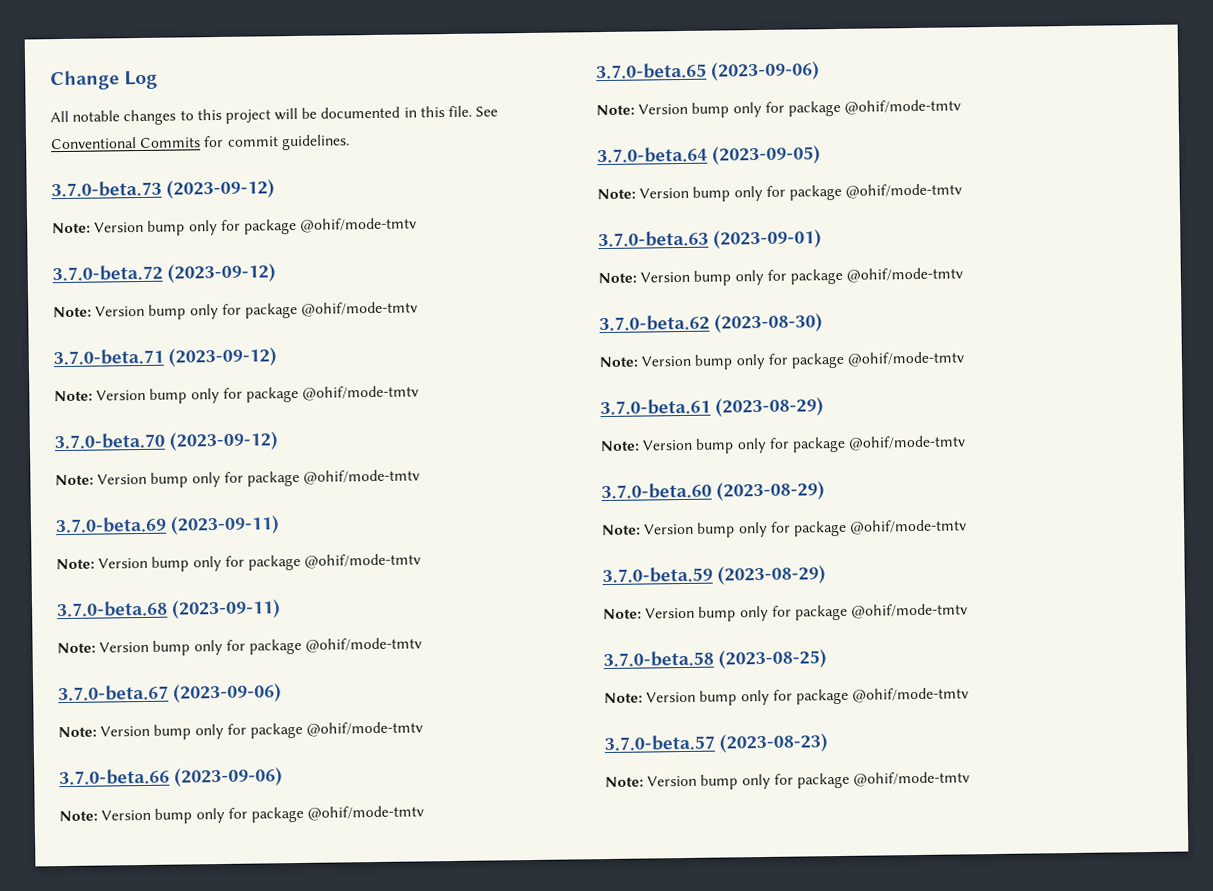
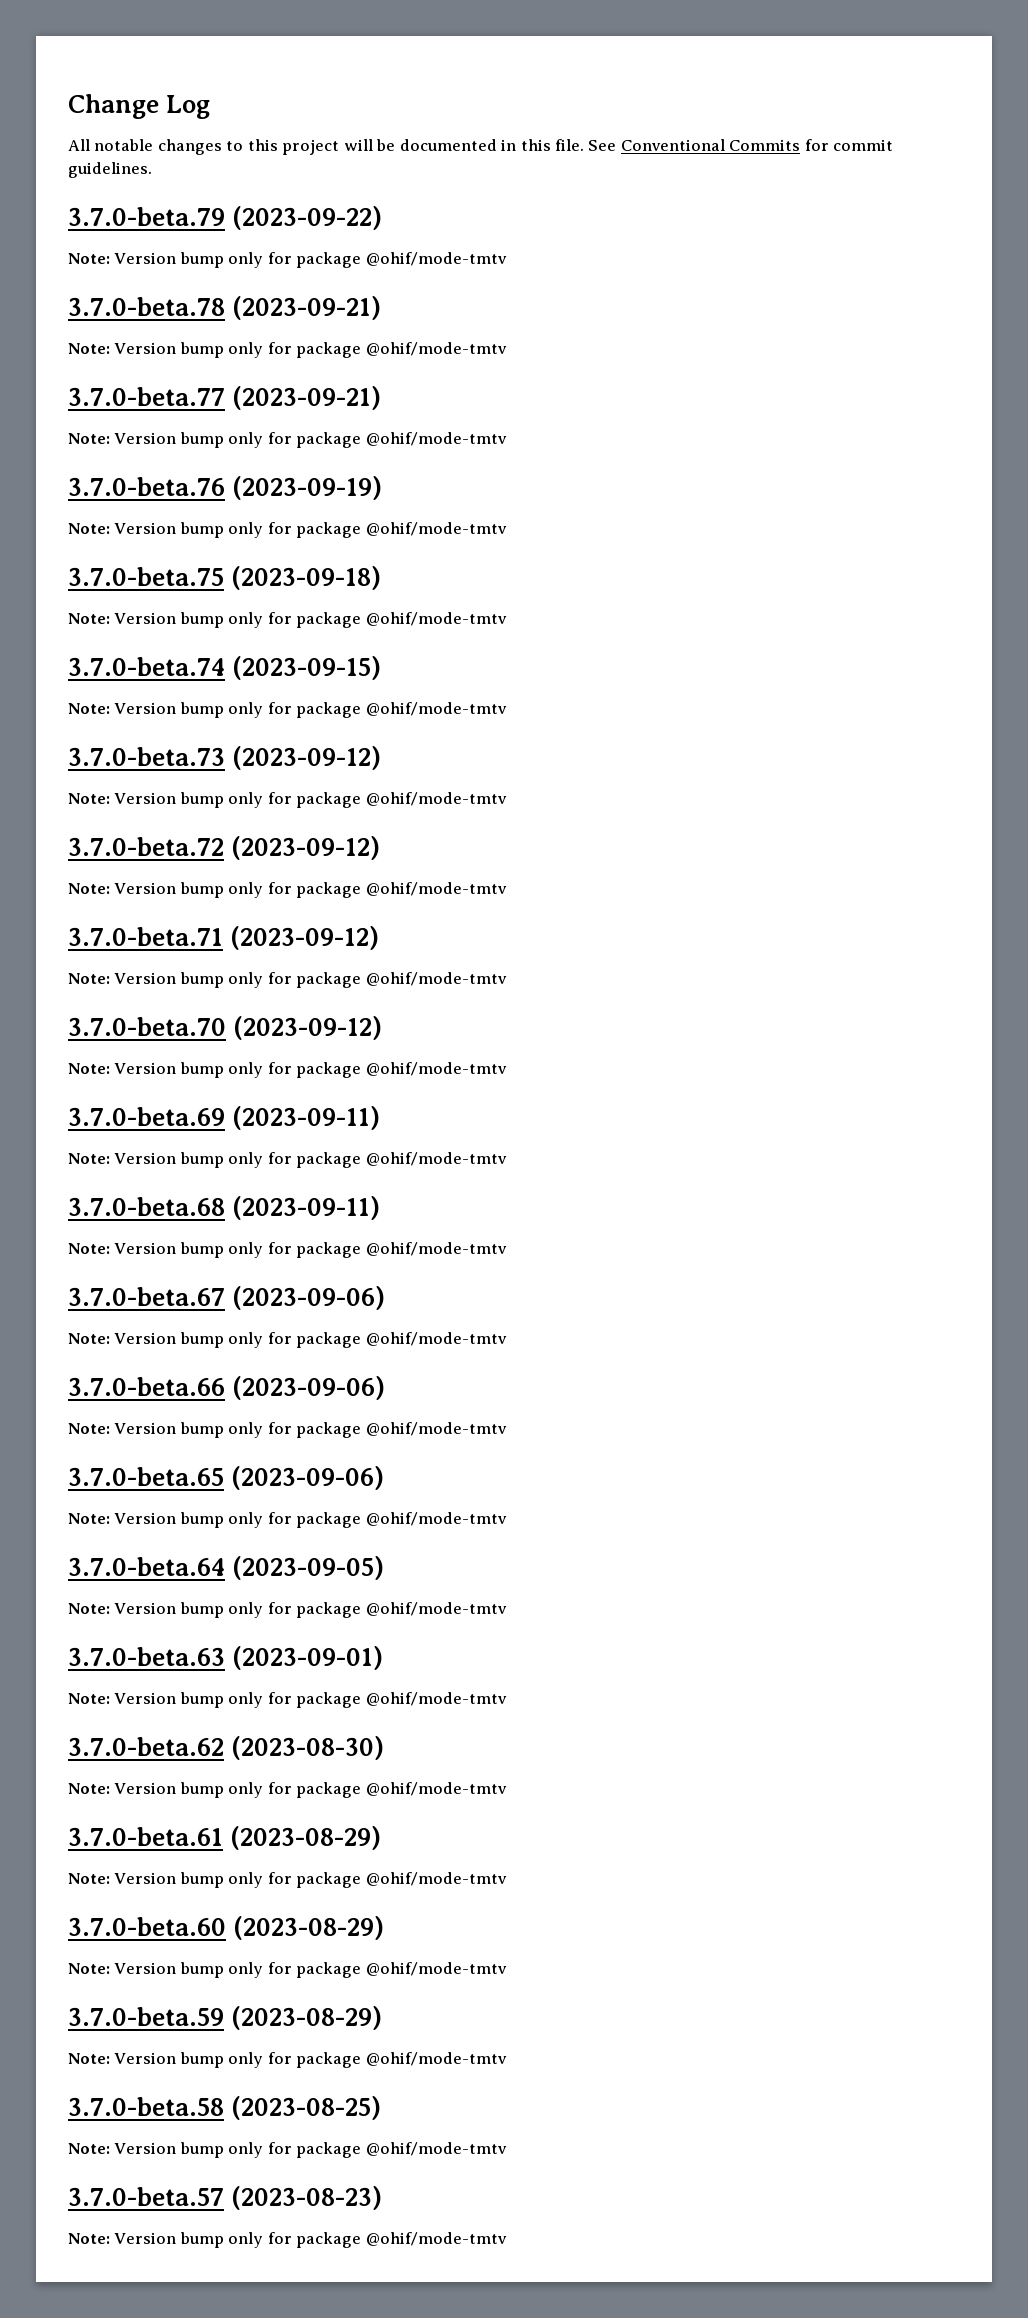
+ 3.7.0-beta.79 (2023-09-22)
+ Note: Version bump only for package @ohif/mode-tmtv
+ 3.7.0-beta.78 (2023-09-21)
+ Note: Version bump only for package @ohif/mode-tmtv
+ 3.7.0-beta.77 (2023-09-21)
+ Note: Version bump only for package @ohif/mode-tmtv
+ 3.7.0-beta.76 (2023-09-19)
+ Note: Version bump only for package @ohif/mode-tmtv
+ 3.7.0-beta.75 (2023-09-18)
+ Note: Version bump only for package @ohif/mode-tmtv
+ 3.7.0-beta.74 (2023-09-15)
+ Note: Version bump only for package @ohif/mode-tmtv

